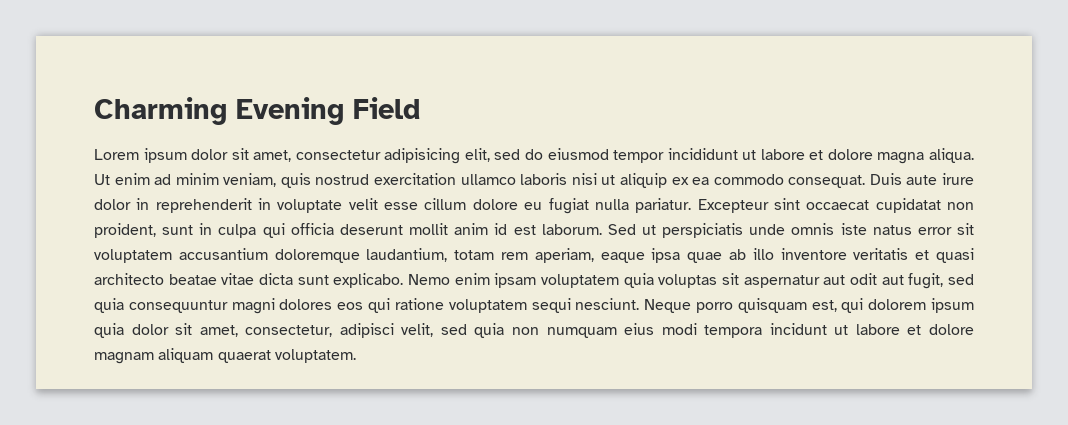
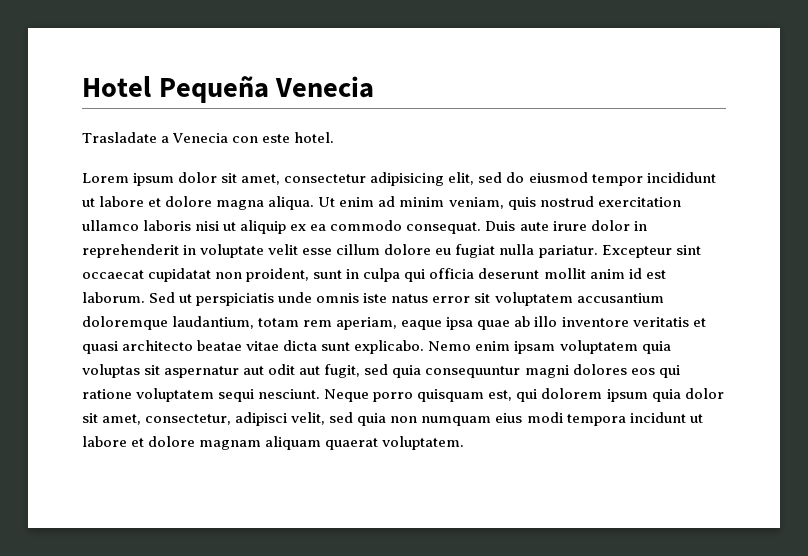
- Charming Evening Field
+ Hotel Pequeña Venecia
+ Trasladate a Venecia con este hotel.

